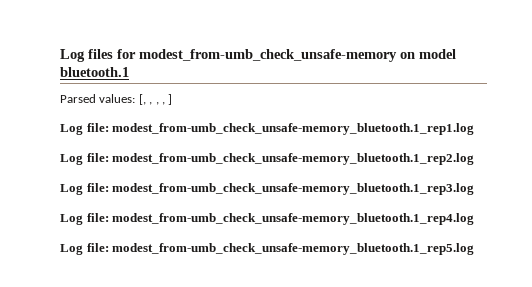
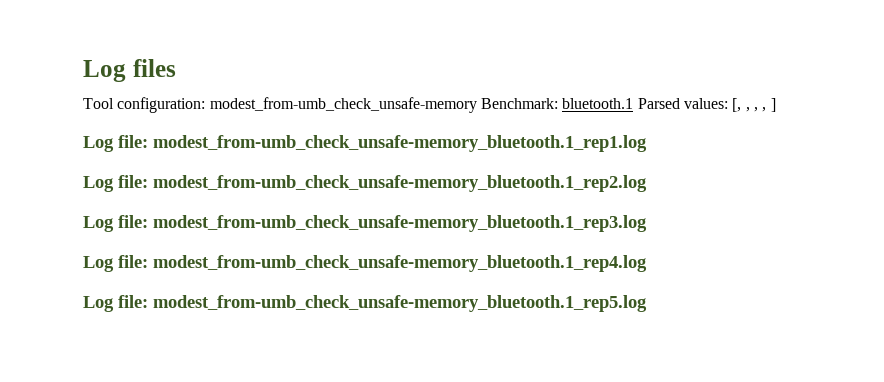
- Log files for modest_from-umb_check_unsafe-memory on model bluetooth.1
- Parsed values: [, , , , ]
+ Log files
+ Tool configuration: modest_from-umb_check_unsafe-memory Benchmark: bluetooth.1 Parsed values: [, , , , ]

